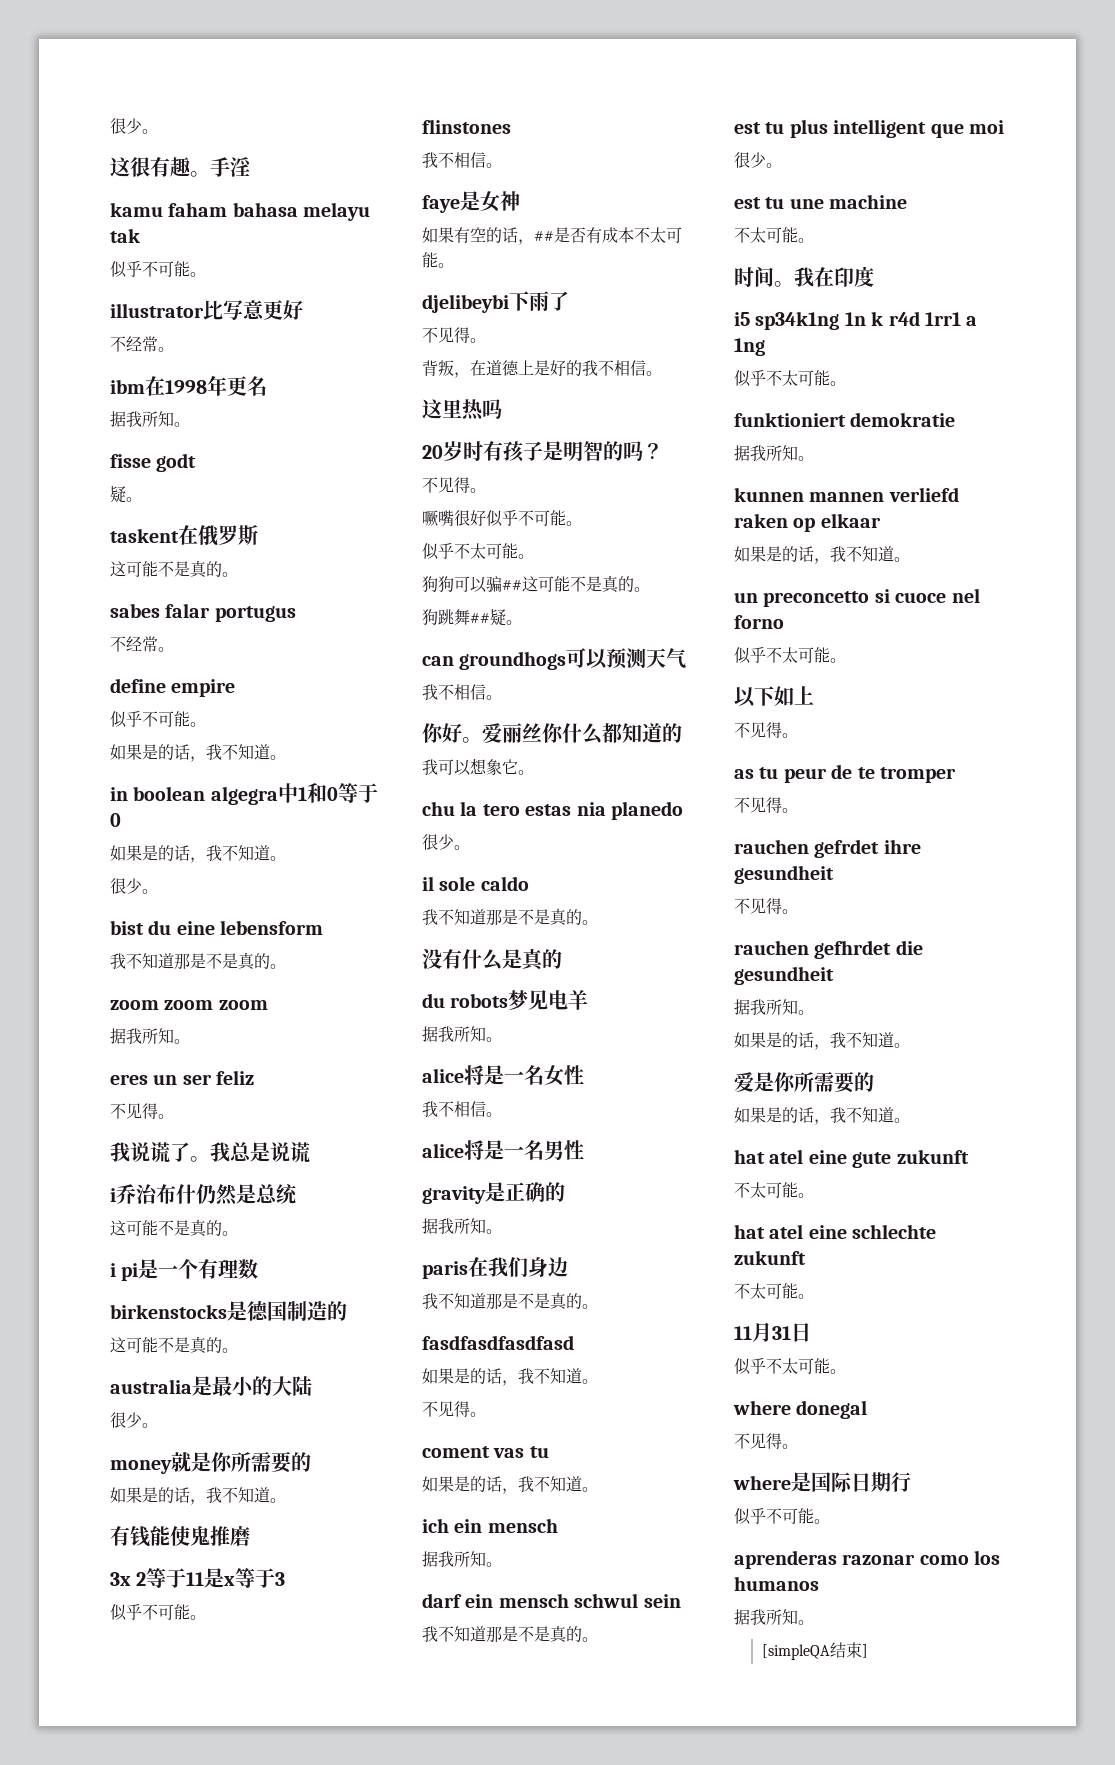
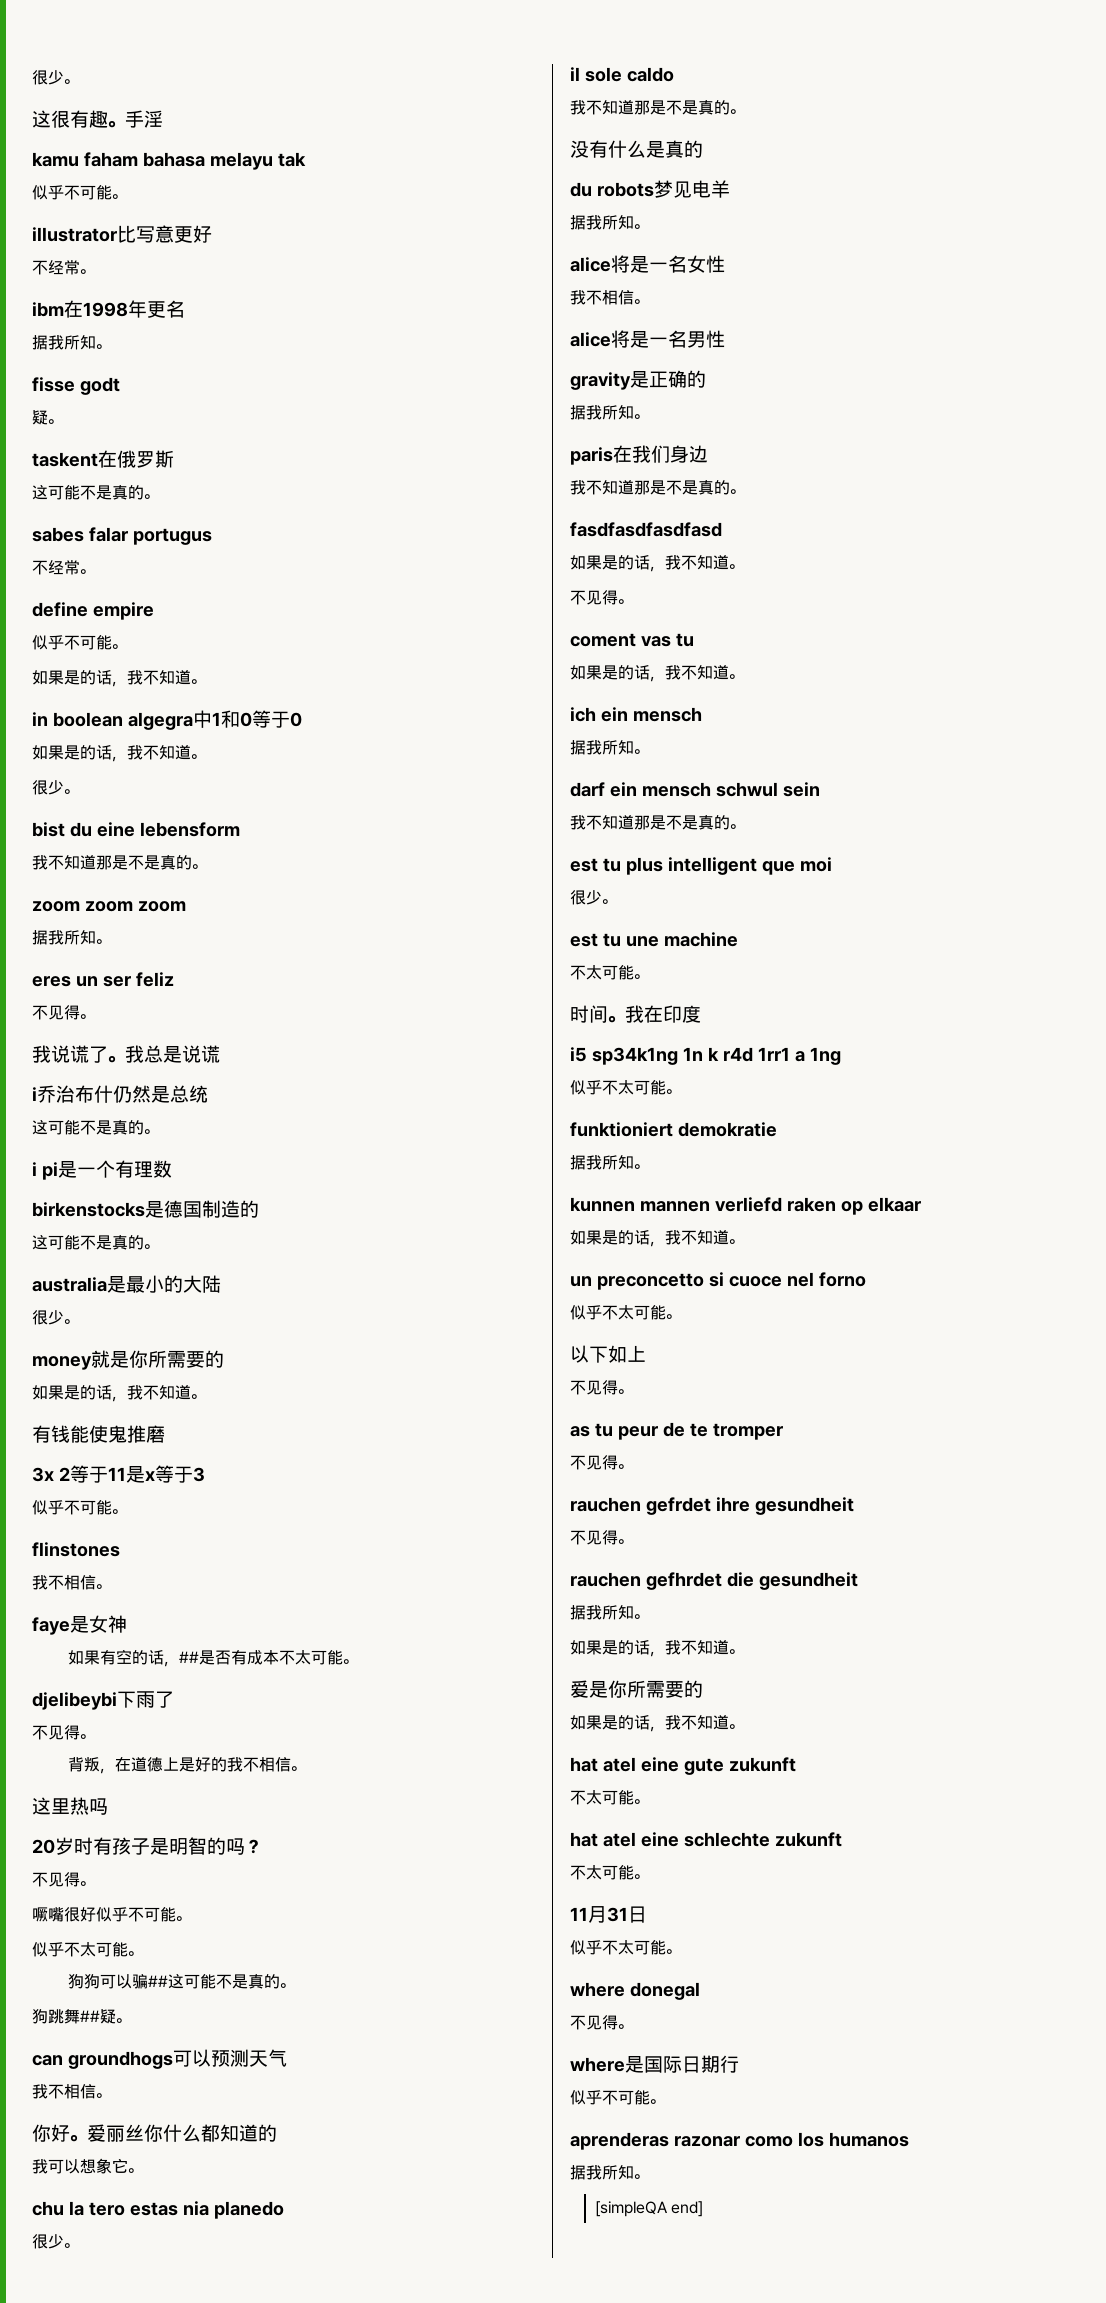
- [simpleQA结束]
+ [simpleQA end]

